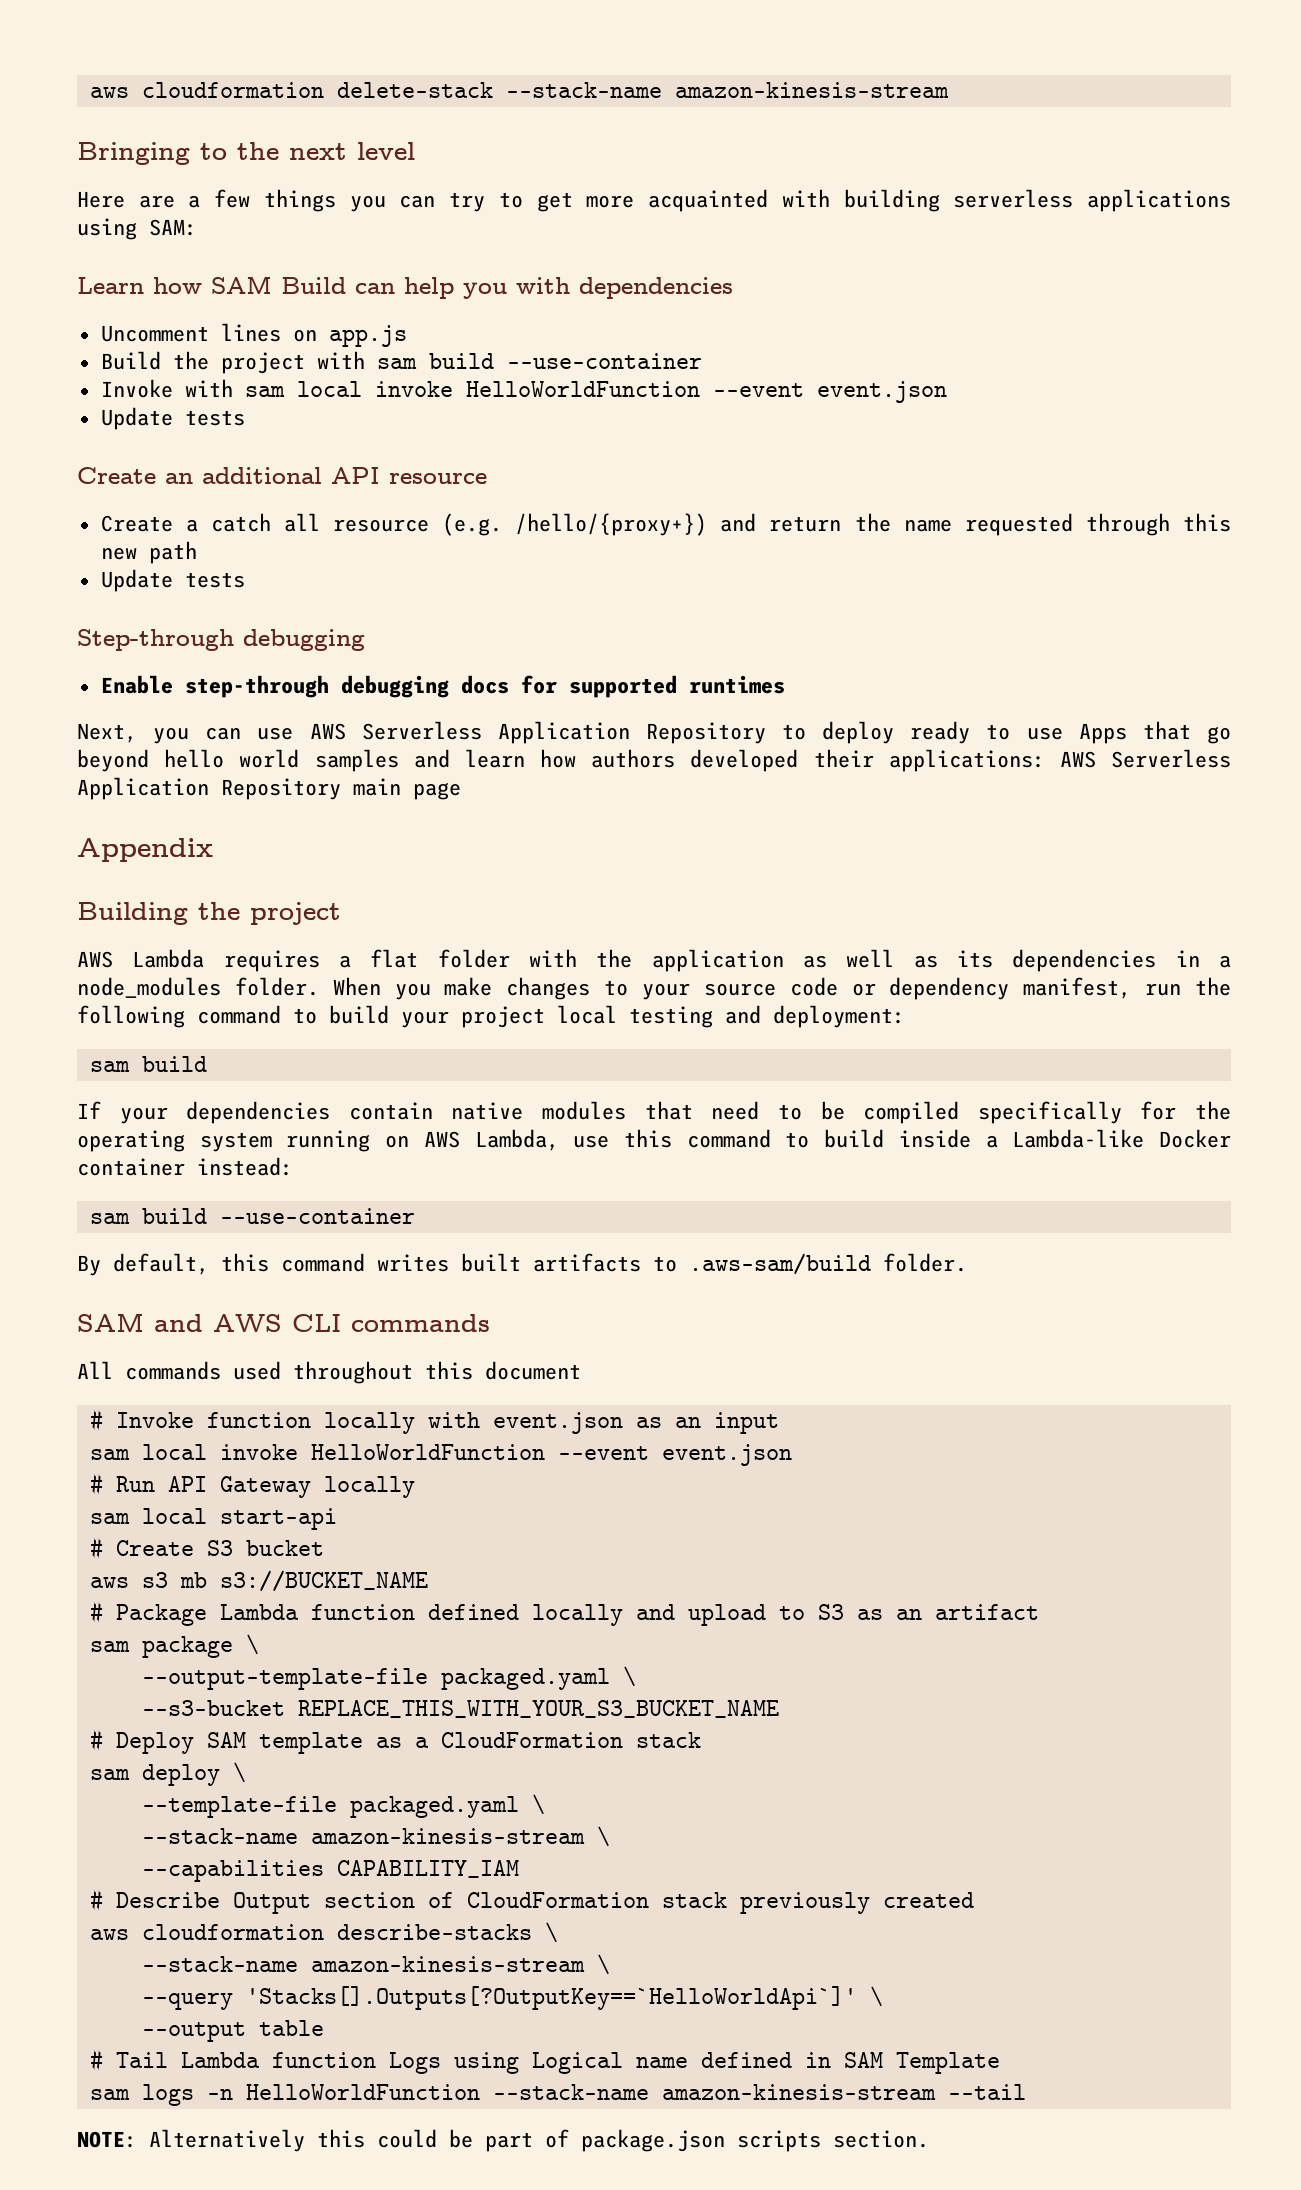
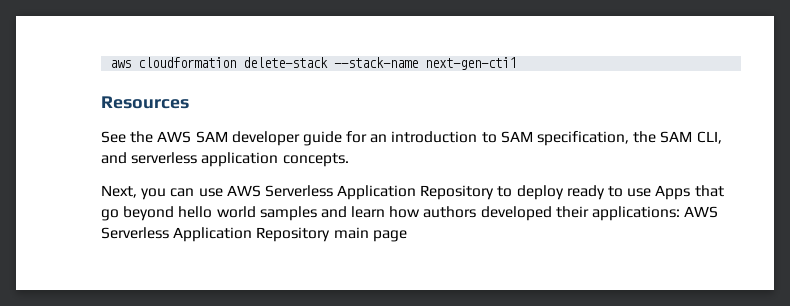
- aws cloudformation delete-stack --stack-name amazon-kinesis-stream
- Bringing to the next level
- Here are a few things you can try to get more acquainted with building serverless applications using SAM:
- Learn how SAM Build can help you with dependencies
- Uncomment lines on app.js
- Build the project with sam build --use-container
- Invoke with sam local invoke HelloWorldFunction --event event.json
- Update tests
- Create an additional API resource
- Create a catch all resource (e.g. /hello/{proxy+}) and return the name requested through this new path
- Update tests
- Step-through debugging
- Enable step-through debugging docs for supported runtimes
+ aws cloudformation delete-stack --stack-name next-gen-cti1
+ Resources
+ See the AWS SAM developer guide for an introduction to SAM specification, the SAM CLI, and serverless application concepts.
- Appendix
- Building the project
- AWS Lambda requires a flat folder with the application as well as its dependencies in a node_modules folder. When you make changes to your source code or dependency manifest, run the following command to build your project local testing and deployment:
- sam build
- If your dependencies contain native modules that need to be compiled specifically for the operating system running on AWS Lambda, use this command to build inside a Lambda-like Docker container instead:
- sam build --use-container
- By default, this command writes built artifacts to .aws-sam/build folder.
- SAM and AWS CLI commands
- All commands used throughout this document
- # Invoke function locally with event.json as an input
- sam local invoke HelloWorldFunction --event event.json
- # Run API Gateway locally
- sam local start-api
- # Create S3 bucket
- aws s3 mb s3://BUCKET_NAME
- # Package Lambda function defined locally and upload to S3 as an artifact
- sam package \
- --output-template-file packaged.yaml \
- --s3-bucket REPLACE_THIS_WITH_YOUR_S3_BUCKET_NAME
- # Deploy SAM template as a CloudFormation stack
- sam deploy \
- --template-file packaged.yaml \
- --stack-name amazon-kinesis-stream \
- --capabilities CAPABILITY_IAM
- # Describe Output section of CloudFormation stack previously created
- aws cloudformation describe-stacks \
- --stack-name amazon-kinesis-stream \
- --query 'Stacks[].Outputs[?OutputKey==`HelloWorldApi`]' \
- --output table
- # Tail Lambda function Logs using Logical name defined in SAM Template
- sam logs -n HelloWorldFunction --stack-name amazon-kinesis-stream --tail
- NOTE: Alternatively this could be part of package.json scripts section.

